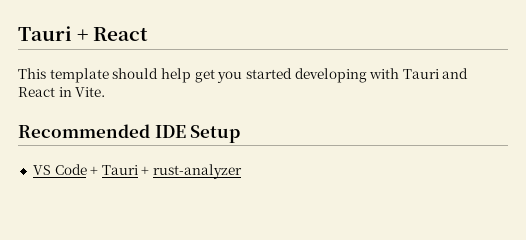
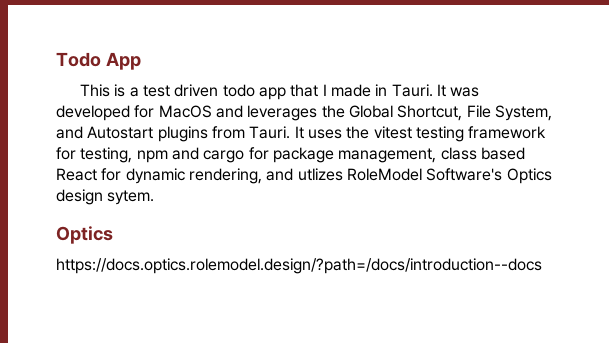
- Tauri + React
- This template should help get you started developing with Tauri and React in Vite.
- Recommended IDE Setup
- VS Code + Tauri + rust-analyzer
+ Todo App
+ This is a test driven todo app that I made in Tauri. It was developed for MacOS and leverages the Global Shortcut, File System, and Autostart plugins from Tauri. It uses the vitest testing framework for testing, npm and cargo for package management, class based React for dynamic rendering, and utlizes RoleModel Software's Optics design sytem.
+ Optics
+ https://docs.optics.rolemodel.design/?path=/docs/introduction--docs

